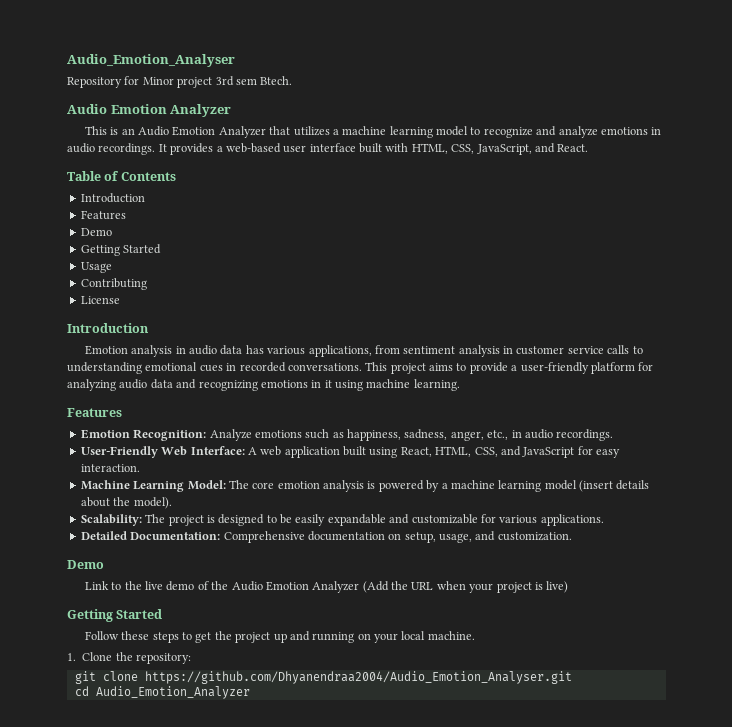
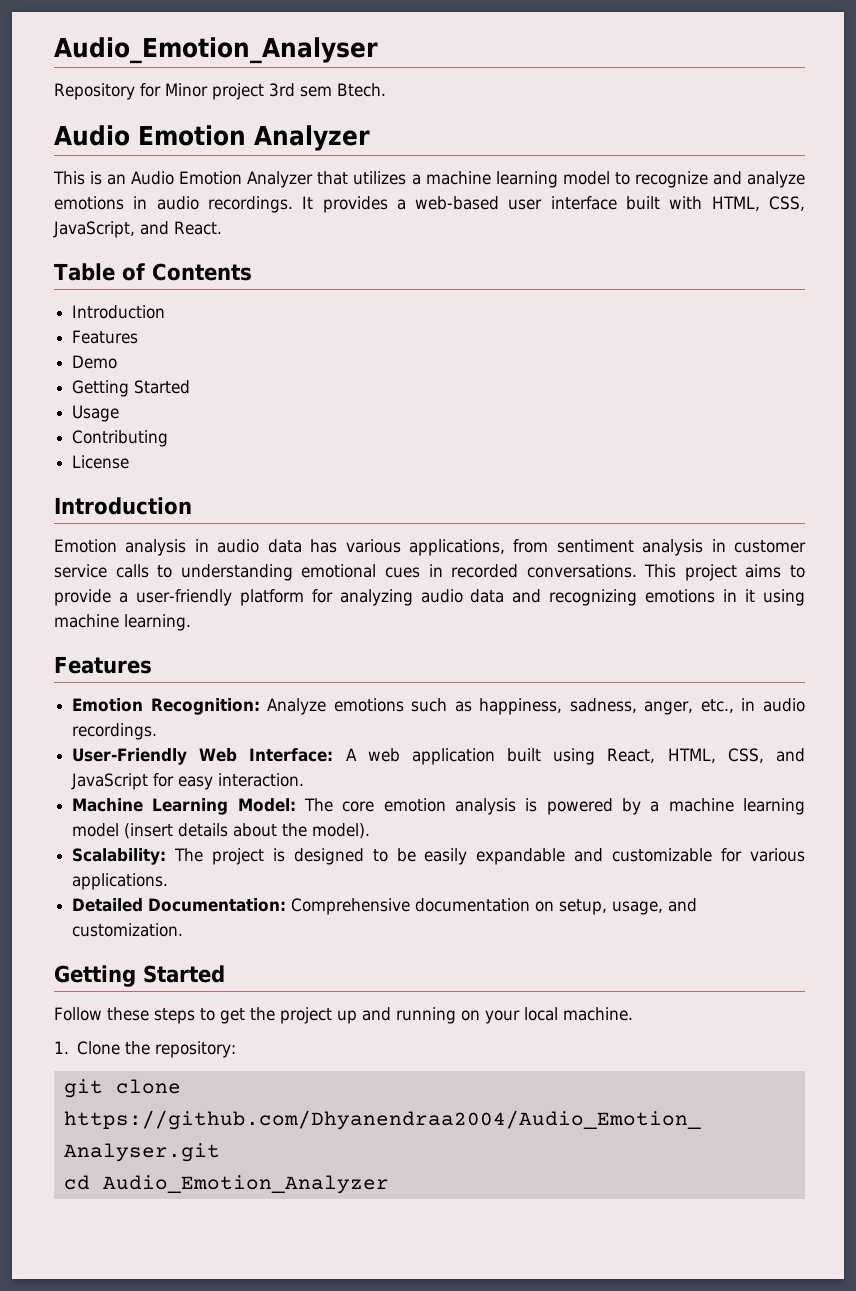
  Detailed Documentation: Comprehensive documentation on setup, usage, and customization.
- Demo
- Link to the live demo of the Audio Emotion Analyzer (Add the URL when your project is live)

